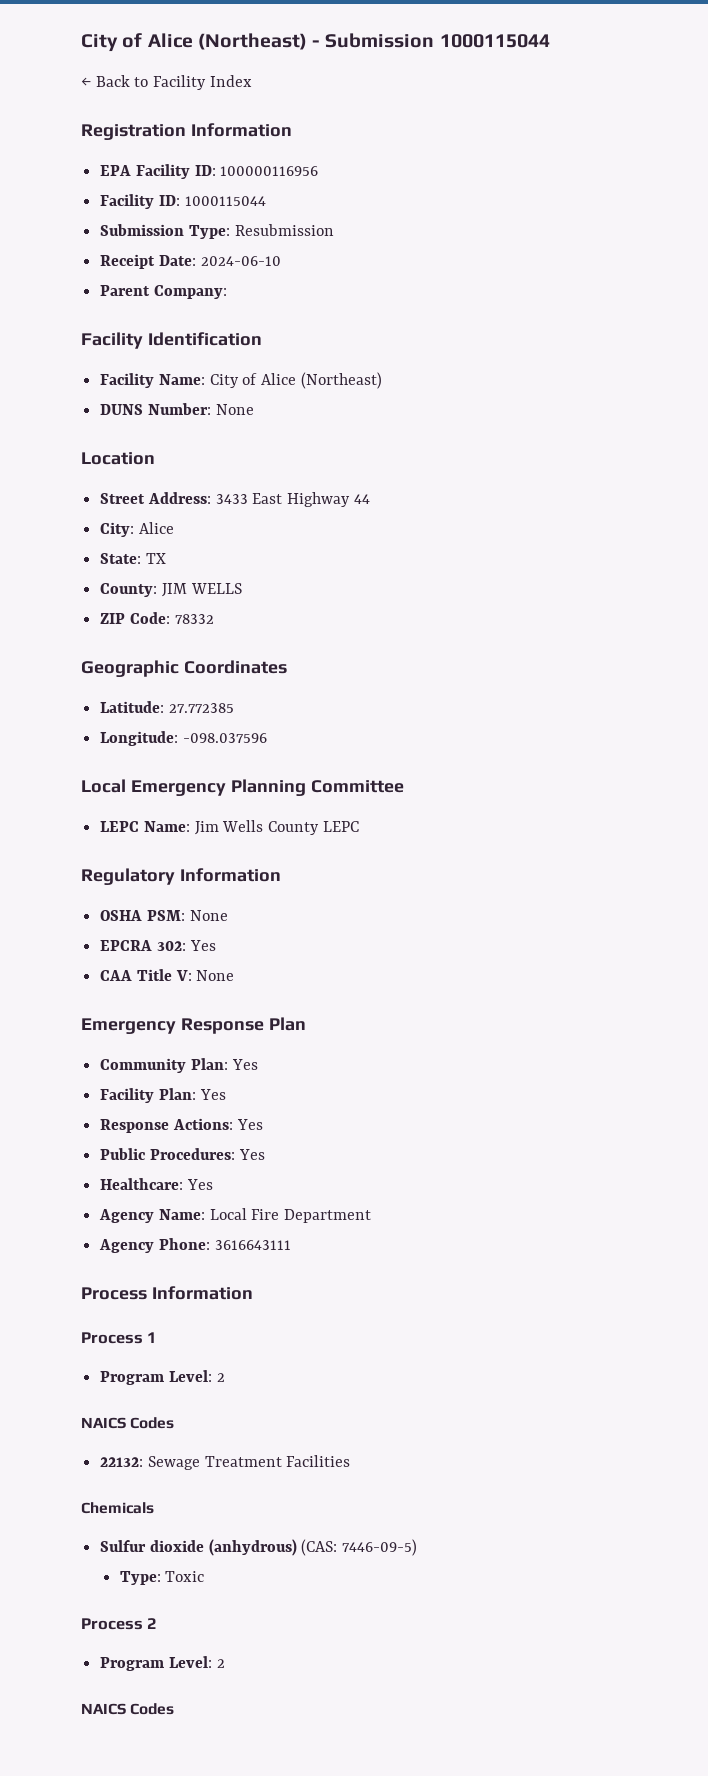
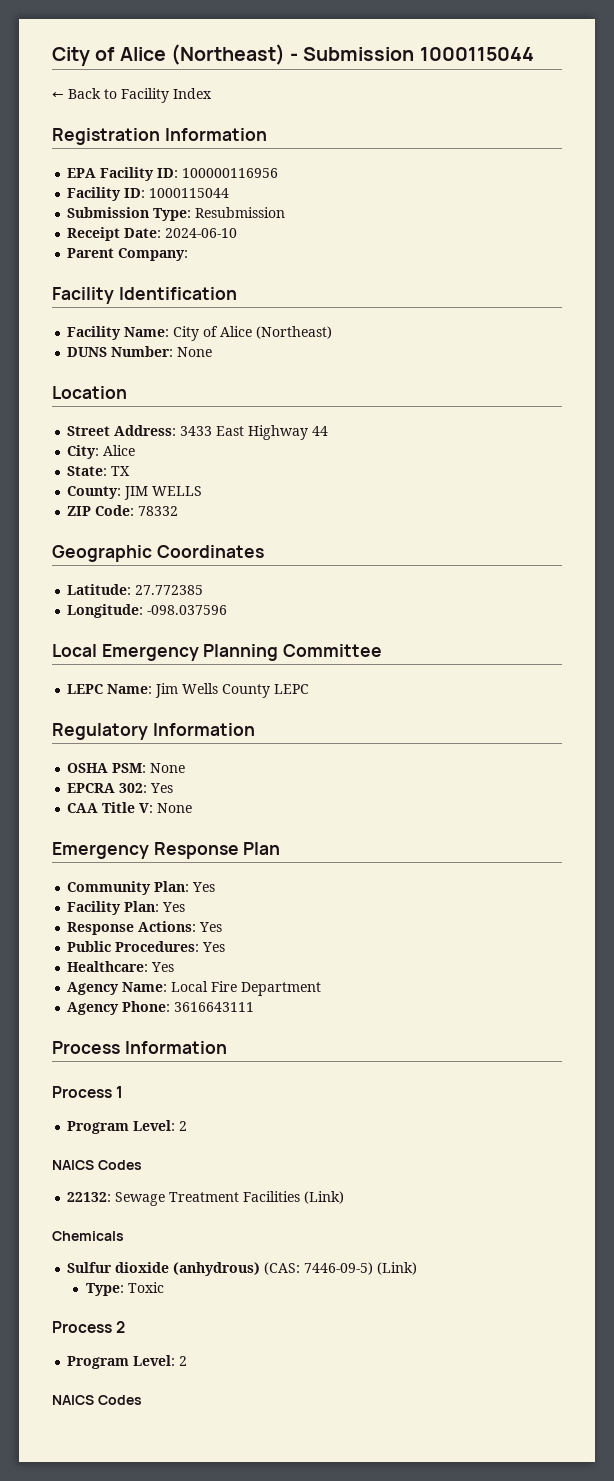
- 22132: Sewage Treatment Facilities
+ 22132: Sewage Treatment Facilities (Link)
- Sulfur dioxide (anhydrous) (CAS: 7446-09-5)
+ Sulfur dioxide (anhydrous) (CAS: 7446-09-5) (Link)

